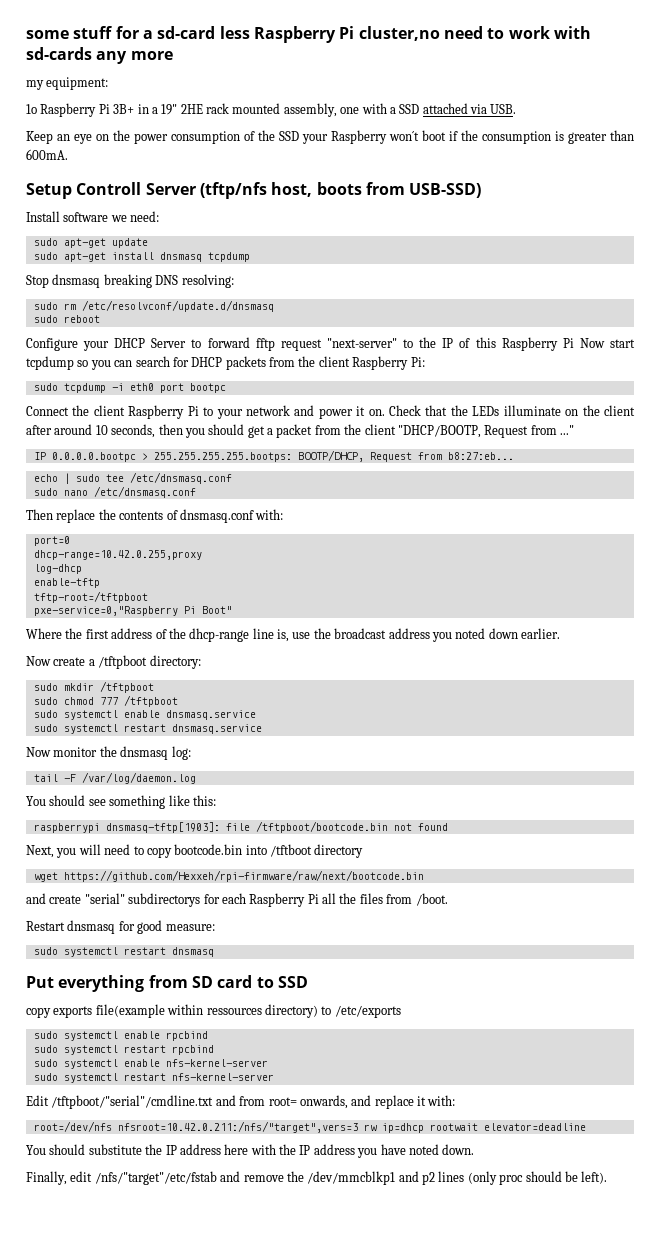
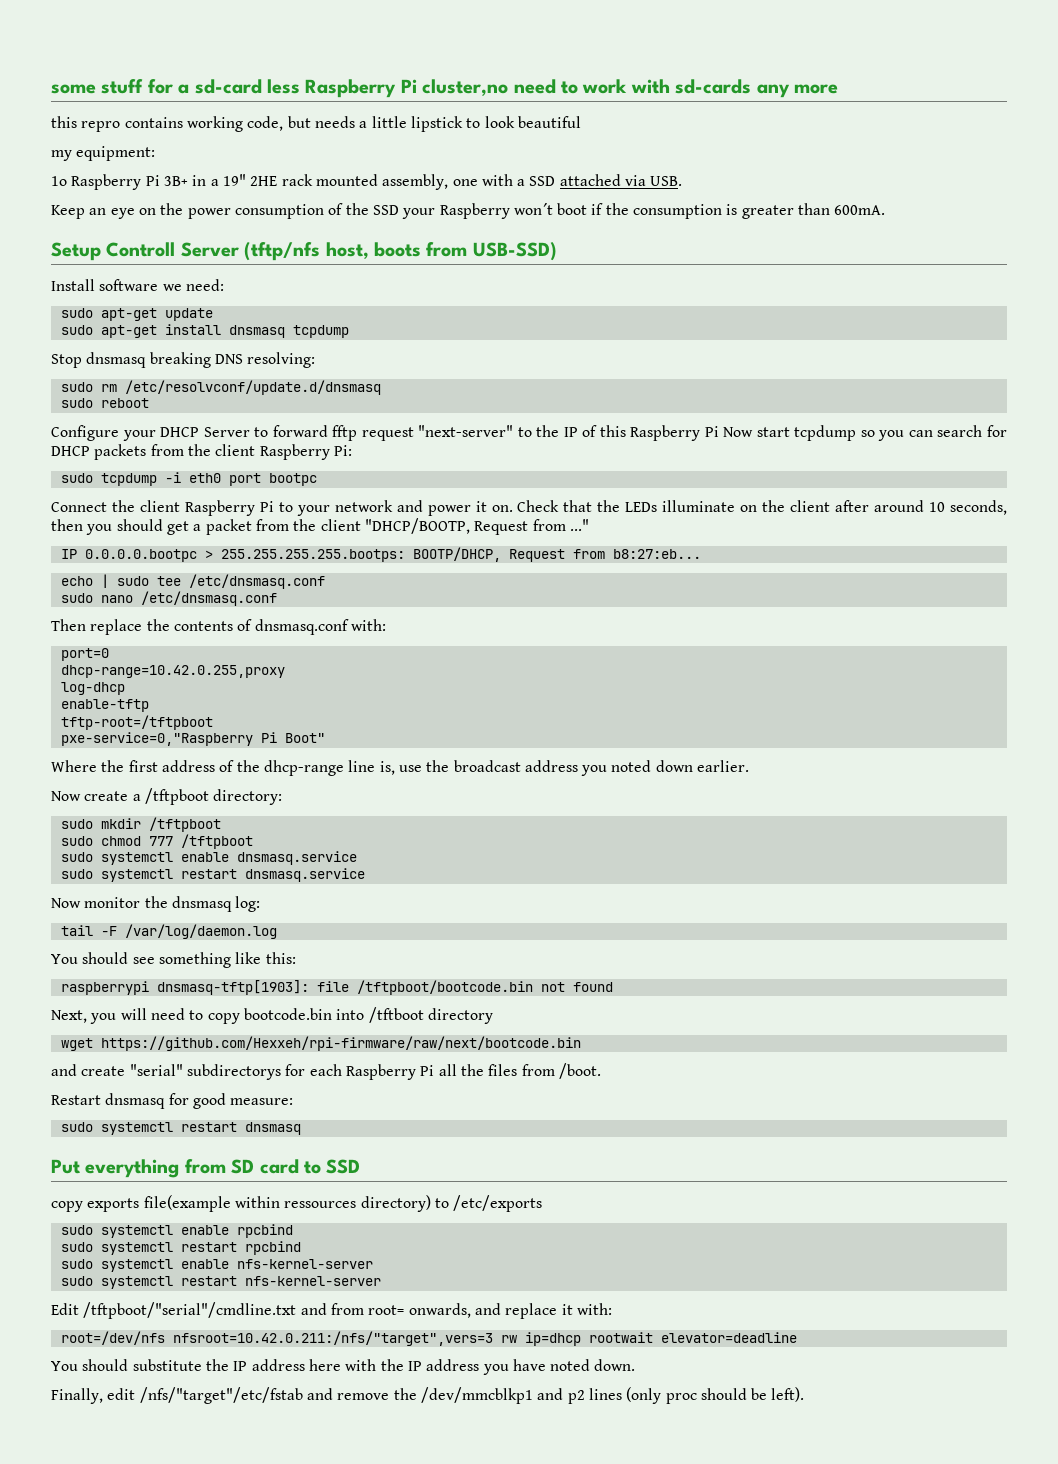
+ this repro contains working code, but needs a little lipstick to look beautiful

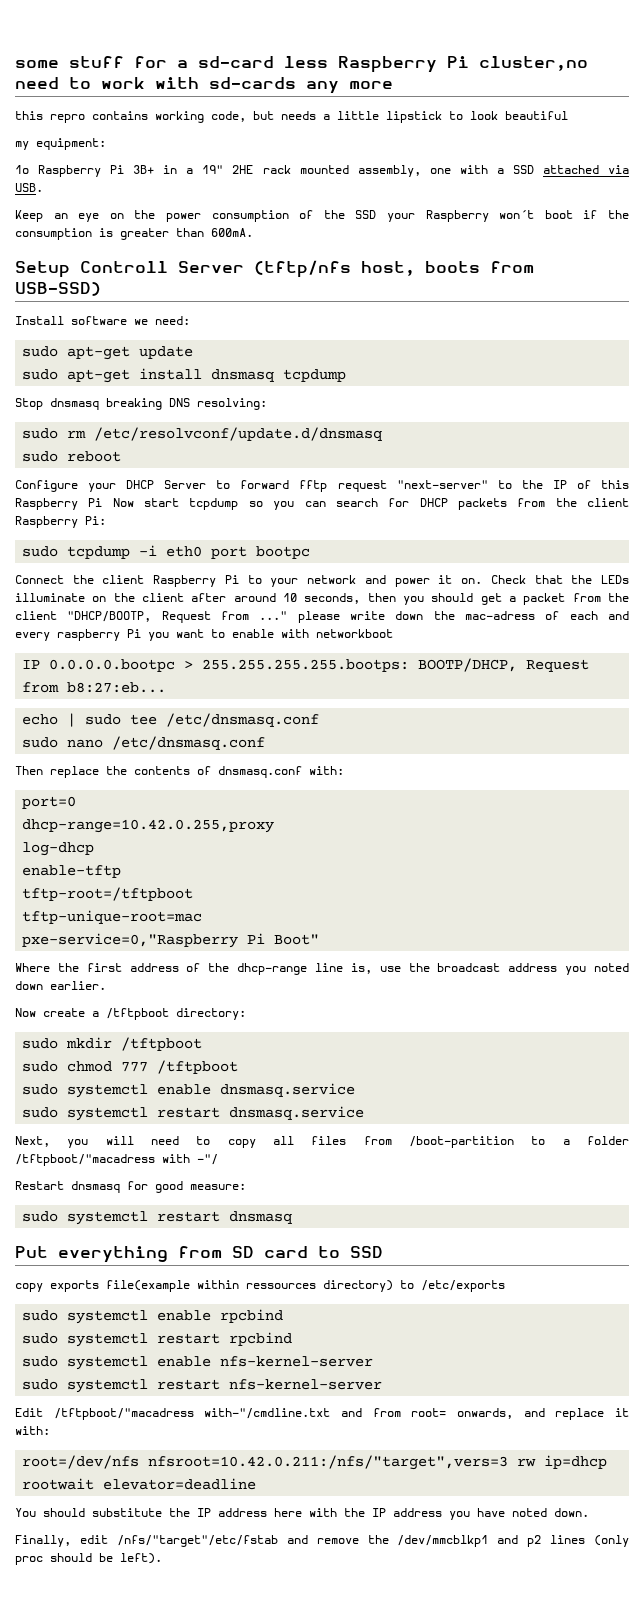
- Check that the LEDs illuminate on the client after around 10 seconds, then you should get a packet from the client "DHCP/BOOTP, Request from ..."
+ Check that the LEDs illuminate on the client after around 10 seconds, then you should get a packet from the client "DHCP/BOOTP, Request from ..." please write down the mac-adress of each and every raspberry Pi you want to enable with networkboot
+ tftp-unique-root=mac
- Now monitor the dnsmasq log:
- tail -F /var/log/daemon.log
- You should see something like this:
- raspberrypi dnsmasq-tftp[1903]: file /tftpboot/bootcode.bin not found
- Next, you will need to copy bootcode.bin into /tftboot directory
- wget https://github.com/Hexxeh/rpi-firmware/raw/next/bootcode.bin
- and create "serial" subdirectorys for each Raspberry Pi all the files from /boot.
+ Next, you will need to copy all files from /boot-partition to a folder /tftpboot/"macadress with -"/
- Edit /tftpboot/"serial"/cmdline.txt and from root= onwards, and replace it with:
+ Edit /tftpboot/"macadress with-"/cmdline.txt and from root= onwards, and replace it with:

